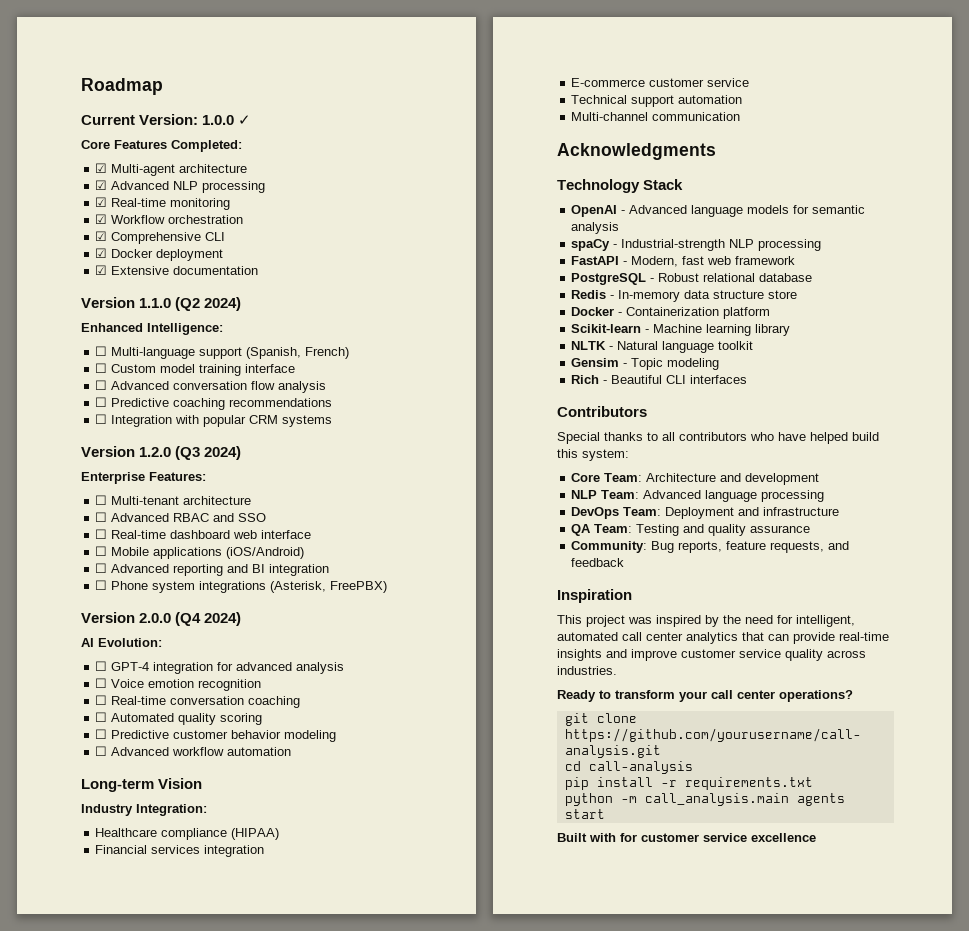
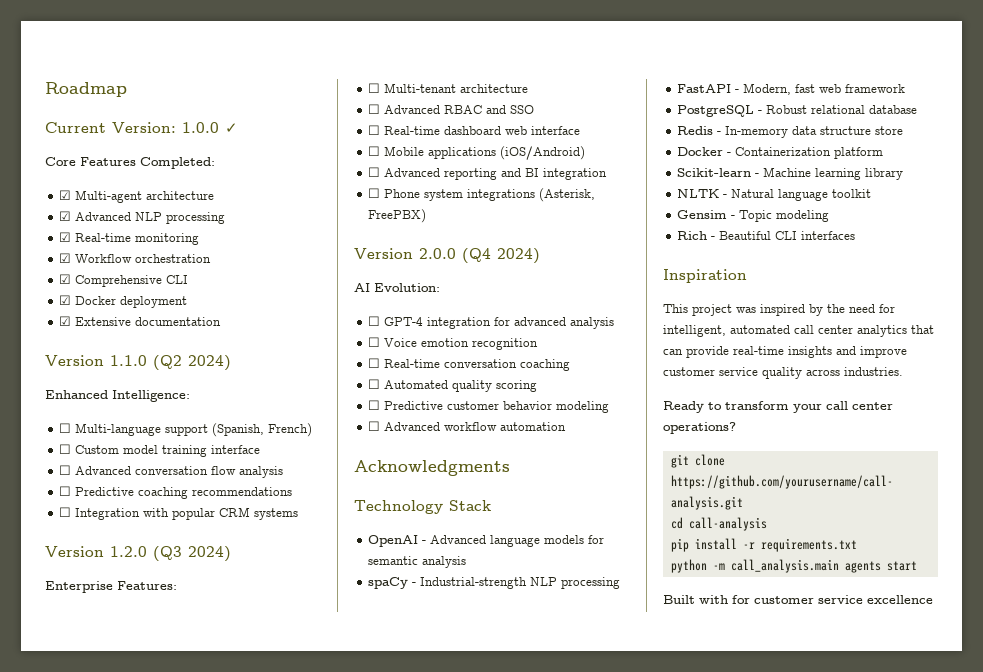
- Long-term Vision
- Industry Integration:
- Healthcare compliance (HIPAA)
- Financial services integration
- E-commerce customer service
- Technical support automation
- Multi-channel communication
- Contributors
- Special thanks to all contributors who have helped build this system:
- Core Team: Architecture and development
- NLP Team: Advanced language processing
- DevOps Team: Deployment and infrastructure
- QA Team: Testing and quality assurance
- Community: Bug reports, feature requests, and feedback

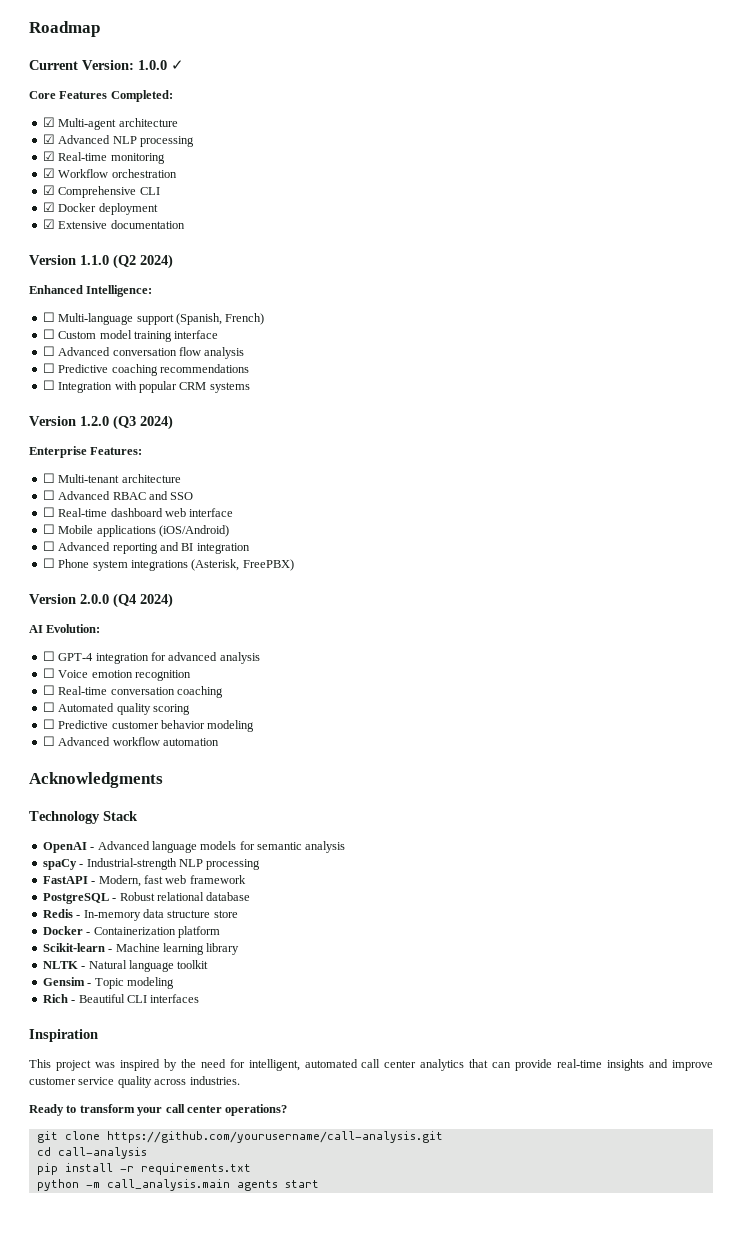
- Built with for customer service excellence

